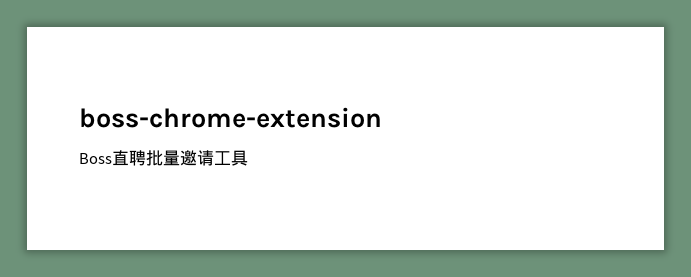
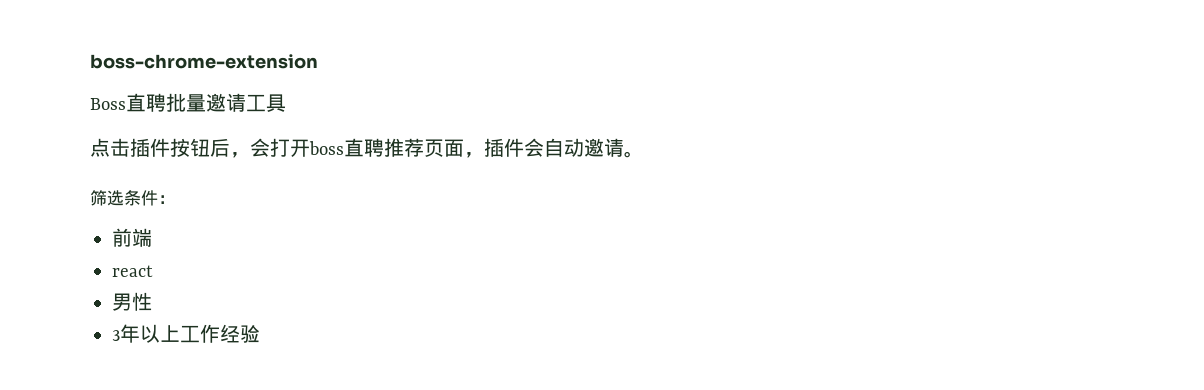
+ 点击插件按钮后，会打开boss直聘推荐页面，插件会自动邀请。
+ 筛选条件：
+ 前端
+ react
+ 男性
+ 3年以上工作经验

